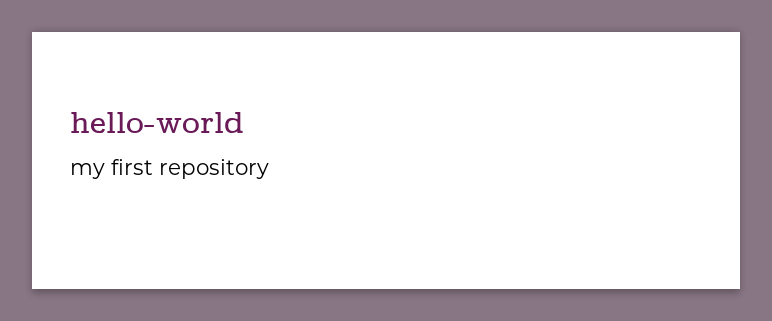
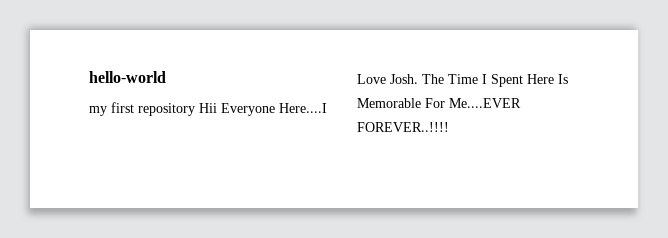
- my first repository
+ my first repository Hii Everyone Here....I Love Josh. The Time I Spent Here Is Memorable For Me....EVER FOREVER..!!!!

